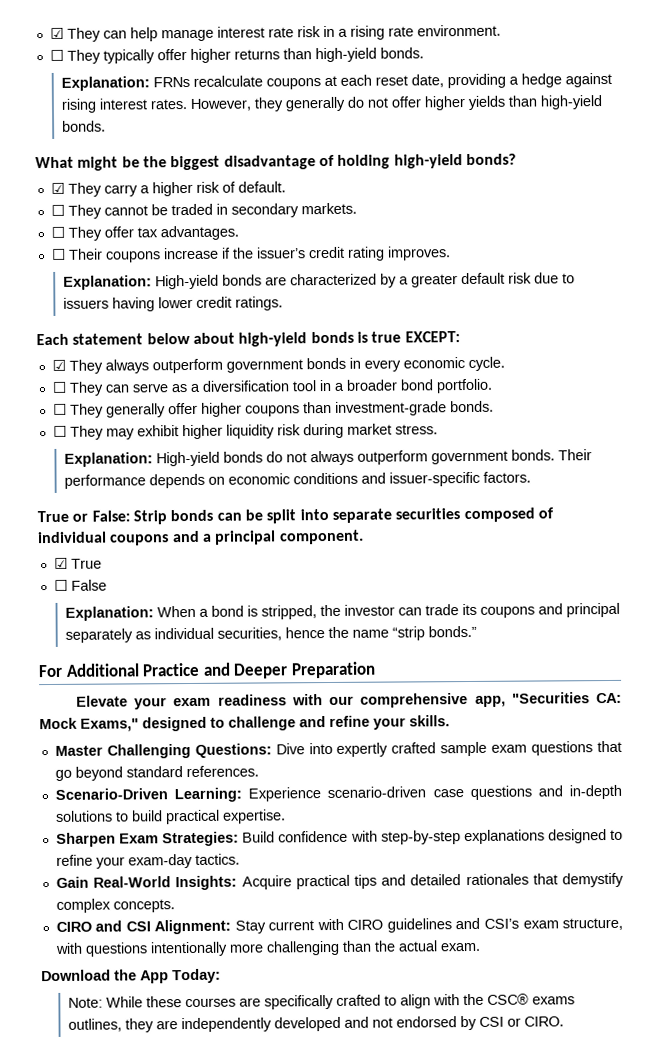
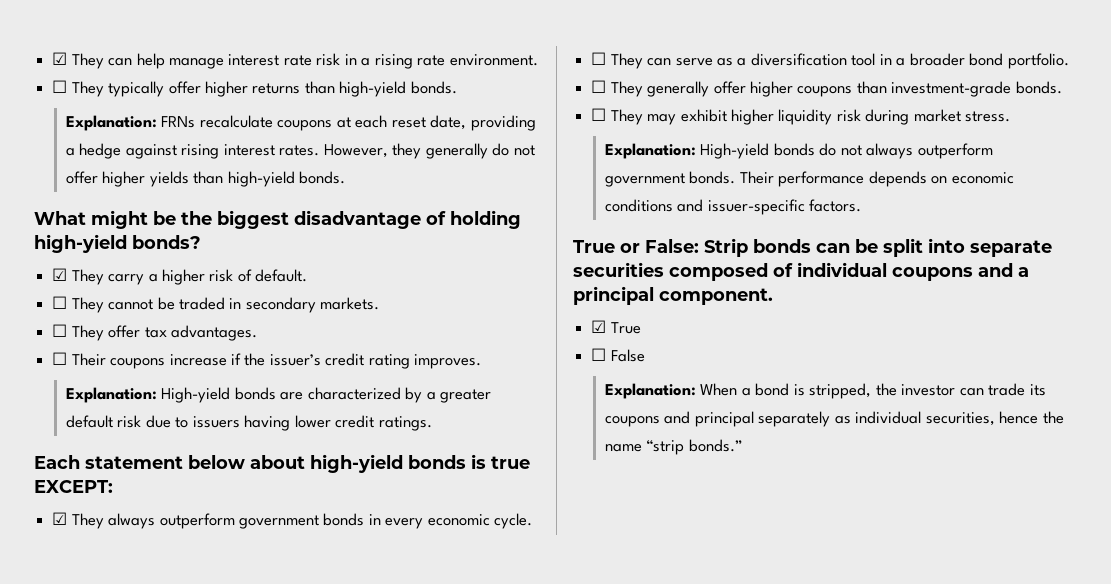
- For Additional Practice and Deeper Preparation
- Elevate your exam readiness with our comprehensive app, "Securities CA: Mock Exams," designed to challenge and refine your skills.
- Master Challenging Questions: Dive into expertly crafted sample exam questions that go beyond standard references.
- Scenario-Driven Learning: Experience scenario-driven case questions and in-depth solutions to build practical expertise.
- Sharpen Exam Strategies: Build confidence with step-by-step explanations designed to refine your exam-day tactics.
- Gain Real-World Insights: Acquire practical tips and detailed rationales that demystify complex concepts.
- CIRO and CSI Alignment: Stay current with CIRO guidelines and CSI’s exam structure, with questions intentionally more challenging than the actual exam.
- Download the App Today:
- Note: While these courses are specifically crafted to align with the CSC® exams outlines, they are independently developed and not endorsed by CSI or CIRO.

